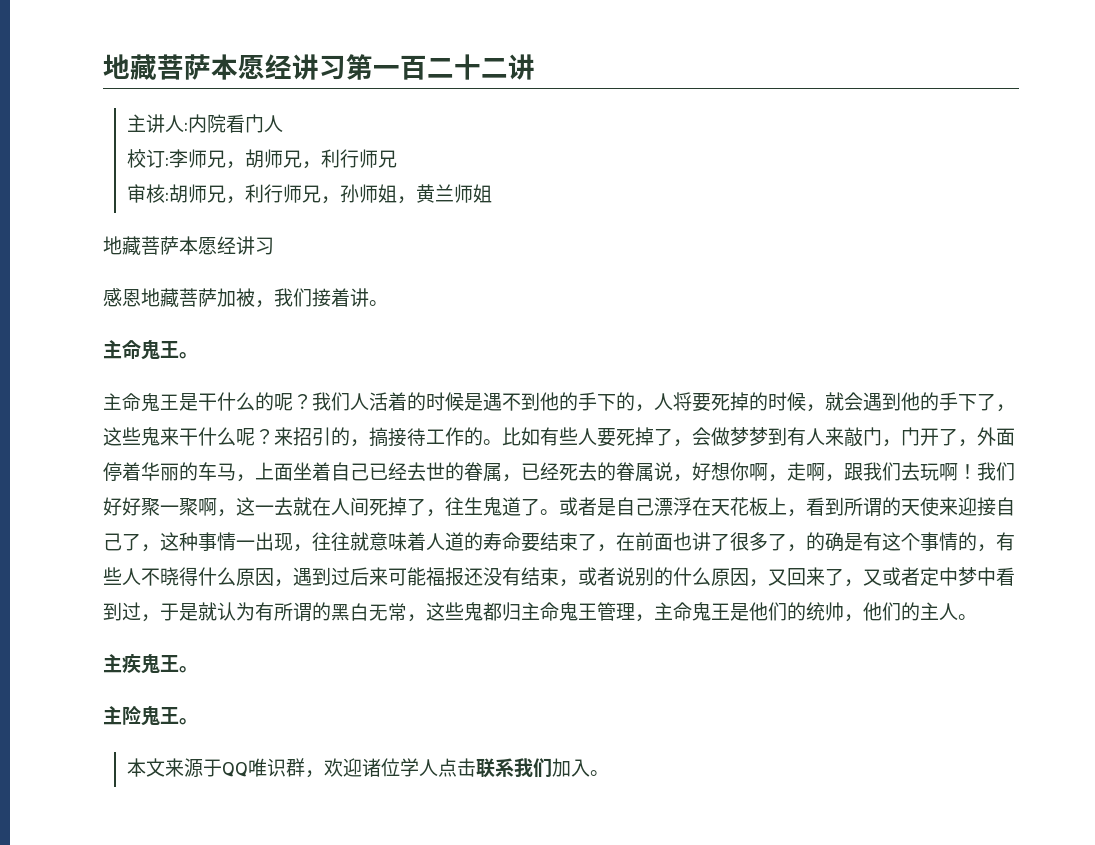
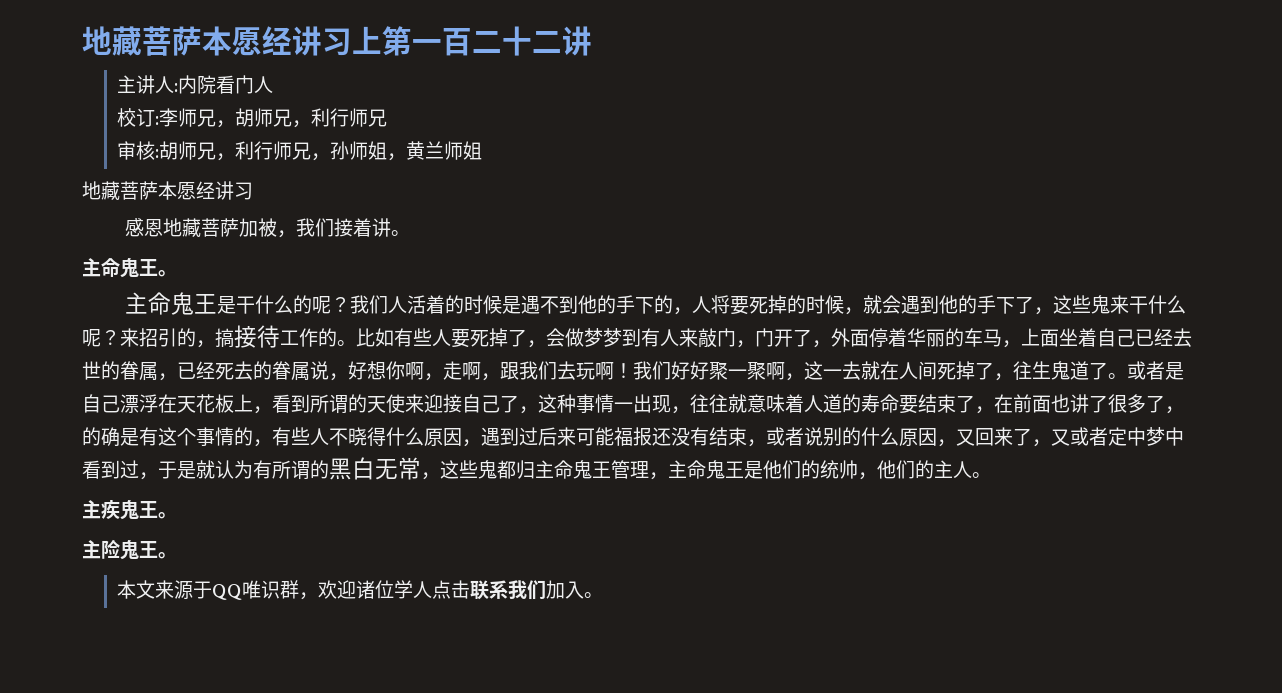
- 地藏菩萨本愿经讲习第一百二十二讲
+ 地藏菩萨本愿经讲习上第一百二十二讲

